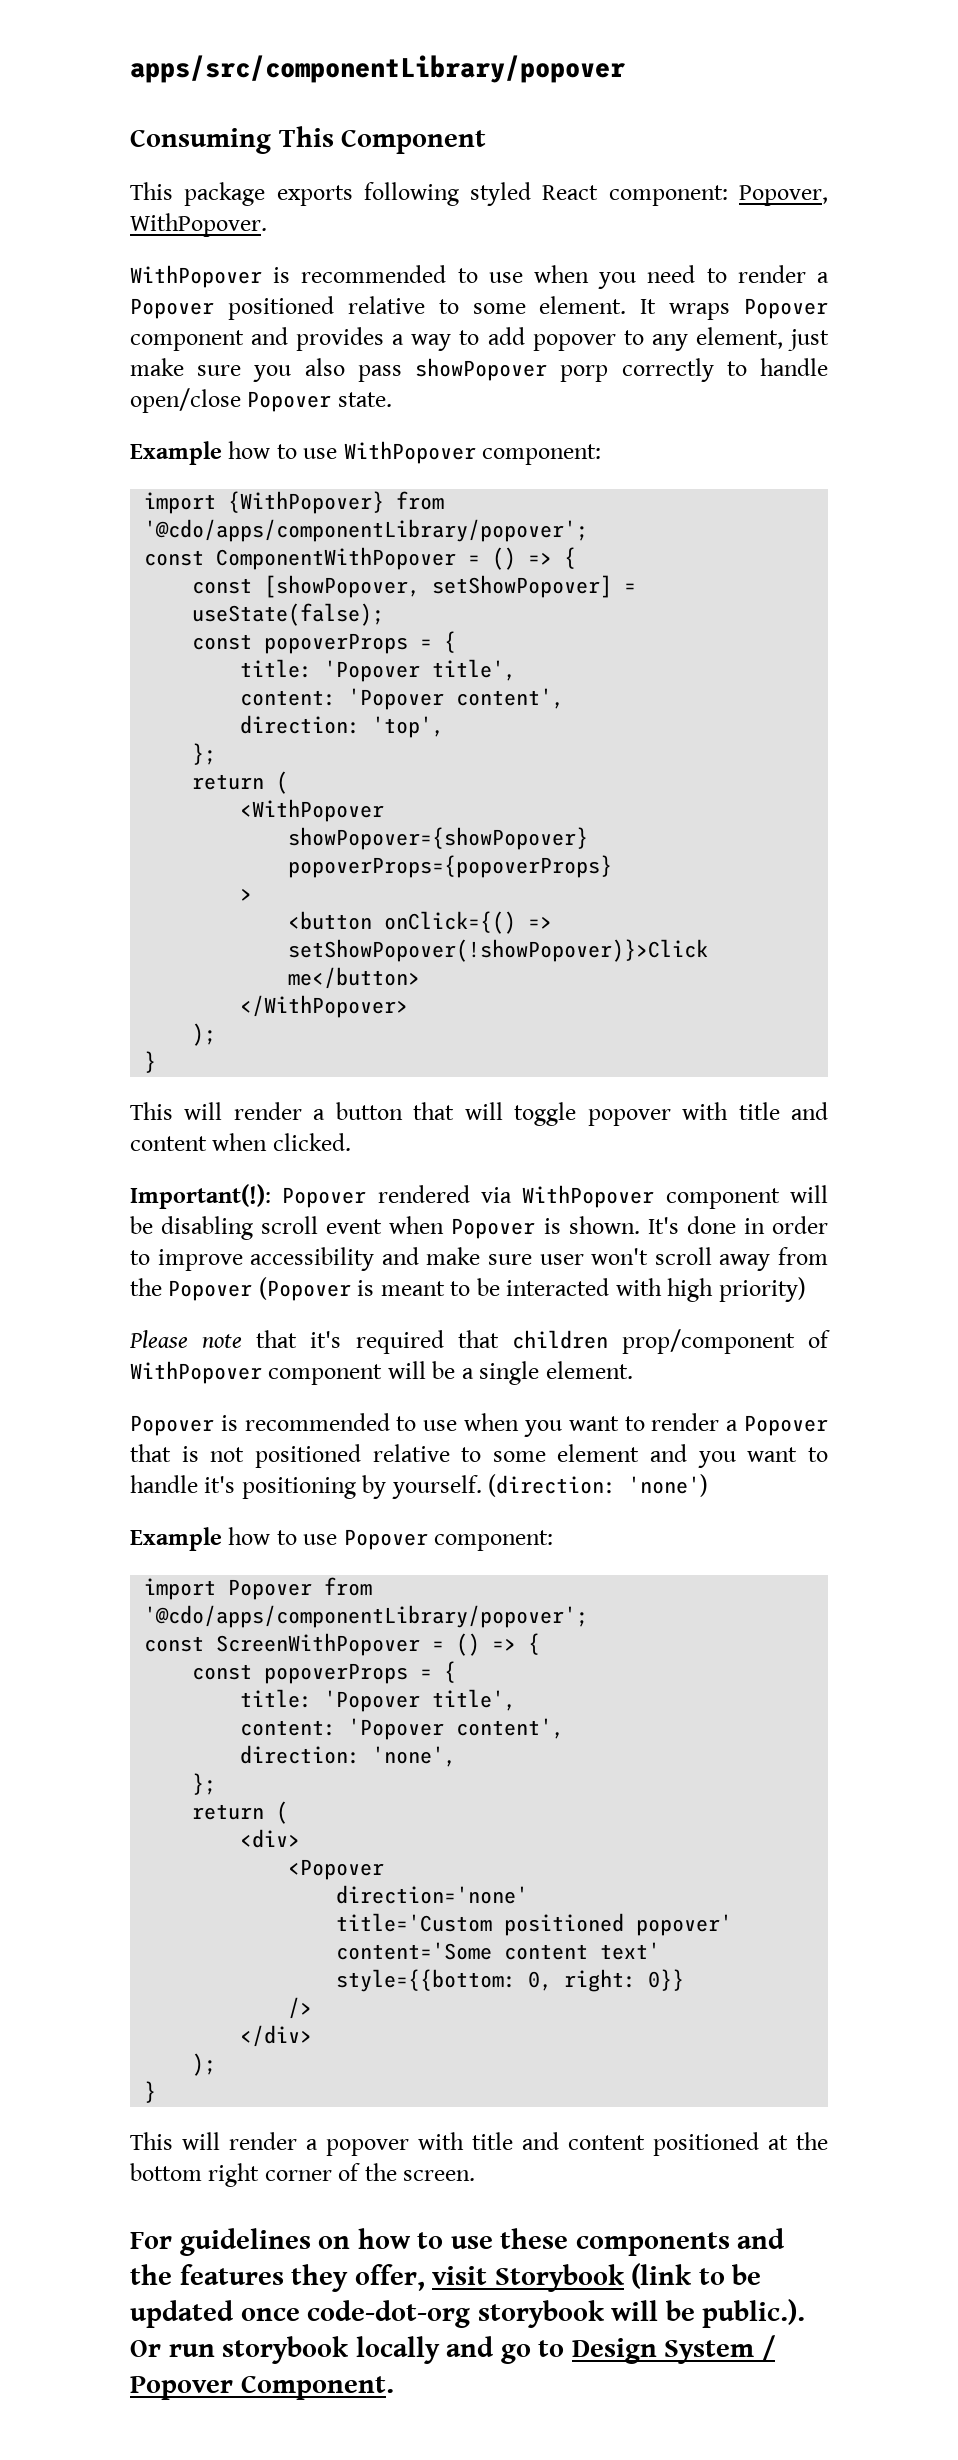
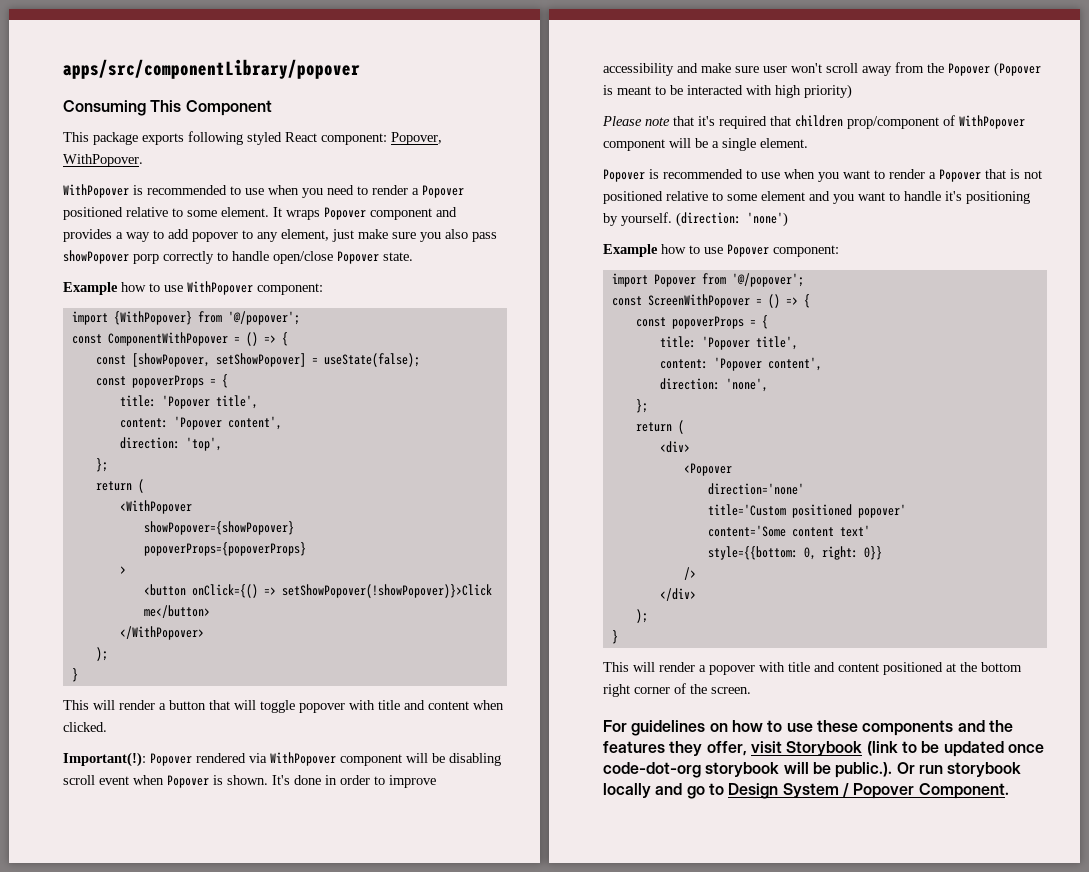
- import {WithPopover} from '@cdo/apps/componentLibrary/popover';
+ import {WithPopover} from '@/popover';
- import Popover from '@cdo/apps/componentLibrary/popover';
+ import Popover from '@/popover';

